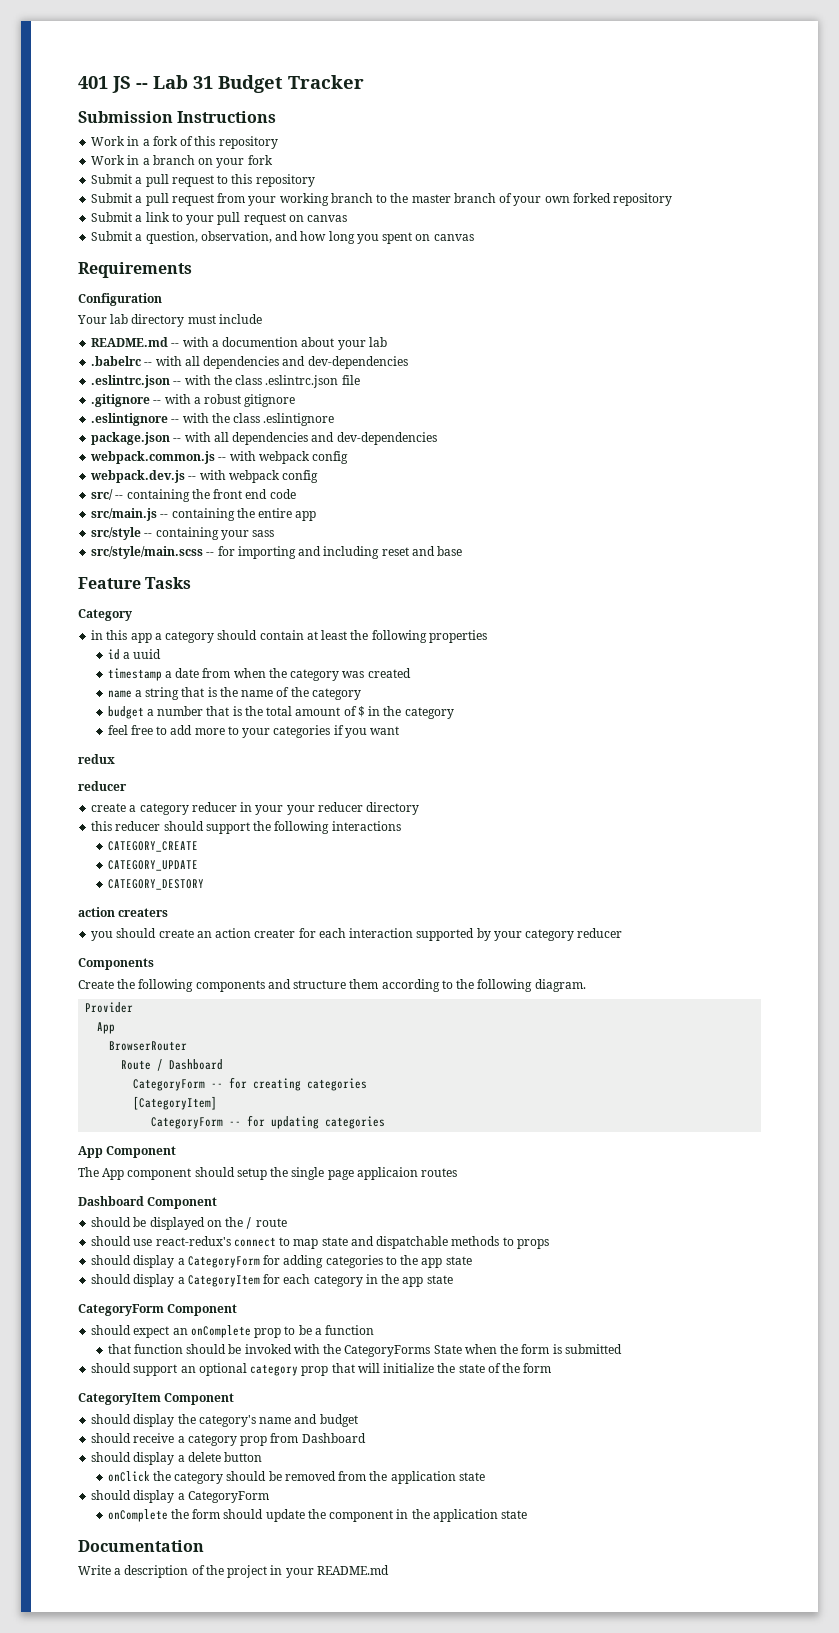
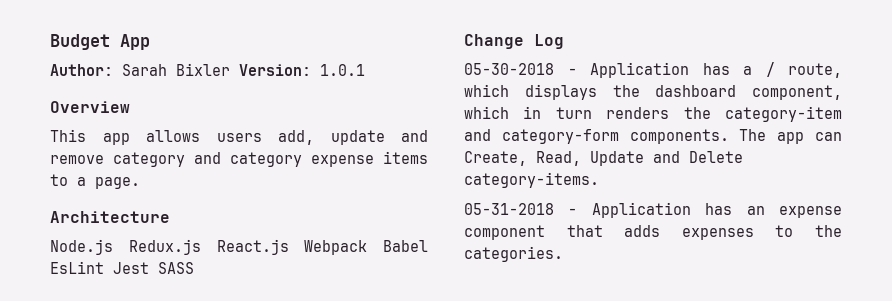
- 401 JS -- Lab 31 Budget Tracker
- Submission Instructions
- Work in a fork of this repository
- Work in a branch on your fork
- Submit a pull request to this repository
- Submit a pull request from your working branch to the master branch of your own forked repository
- Submit a link to your pull request on canvas
- Submit a question, observation, and how long you spent on canvas
- Requirements
- Configuration
- Your lab directory must include
- README.md -- with a documention about your lab
- .babelrc -- with all dependencies and dev-dependencies
- .eslintrc.json -- with the class .eslintrc.json file
- .gitignore -- with a robust gitignore
- .eslintignore -- with the class .eslintignore
- package.json -- with all dependencies and dev-dependencies
- webpack.common.js -- with webpack config
- webpack.dev.js -- with webpack config
- src/ -- containing the front end code
- src/main.js -- containing the entire app
- src/style -- containing your sass
- src/style/main.scss -- for importing and including reset and base
- Feature Tasks
- Category
- in this app a category should contain at least the following properties
- id a uuid
- timestamp a date from when the category was created
- name a string that is the name of the category
- budget a number that is the total amount of $ in the category
- feel free to add more to your categories if you want
- redux
- reducer
- create a category reducer in your your reducer directory
- this reducer should support the following interactions
- CATEGORY_CREATE
- CATEGORY_UPDATE
- CATEGORY_DESTORY
- action creaters
- you should create an action creater for each interaction supported by your category reducer
- Components
- Create the following components and structure them according to the following diagram.
- Provider
- App
- BrowserRouter
- Route / Dashboard
- CategoryForm -- for creating categories
- [CategoryItem]
- CategoryForm -- for updating categories
- App Component
- The App component should setup the single page applicaion routes
- Dashboard Component
- should be displayed on the / route
- should use react-redux's connect to map state and dispatchable methods to props
- should display a CategoryForm for adding categories to the app state
- should display a CategoryItem for each category in the app state
- CategoryForm Component
- should expect an onComplete prop to be a function
- that function should be invoked with the CategoryForms State when the form is submitted
- should support an optional category prop that will initialize the state of the form
- CategoryItem Component
- should display the category's name and budget
- should receive a category prop from Dashboard
- should display a delete button
- onClick the category should be removed from the application state
- should display a CategoryForm
- onComplete the form should update the component in the application state
- Documentation
- Write a description of the project in your README.md
+ Budget App
+ Author: Sarah Bixler Version: 1.0.1
+ Overview
+ This app allows users add, update and remove category and category expense items to a page.
+ Architecture
+ Node.js Redux.js React.js Webpack Babel EsLint Jest SASS
+ Change Log
+ 05-30-2018 - Application has a / route, which displays the dashboard component, which in turn renders the category-item and category-form components. The app can Create, Read, Update and Delete category-items.
+ 05-31-2018 - Application has an expense component that adds expenses to the categories.

